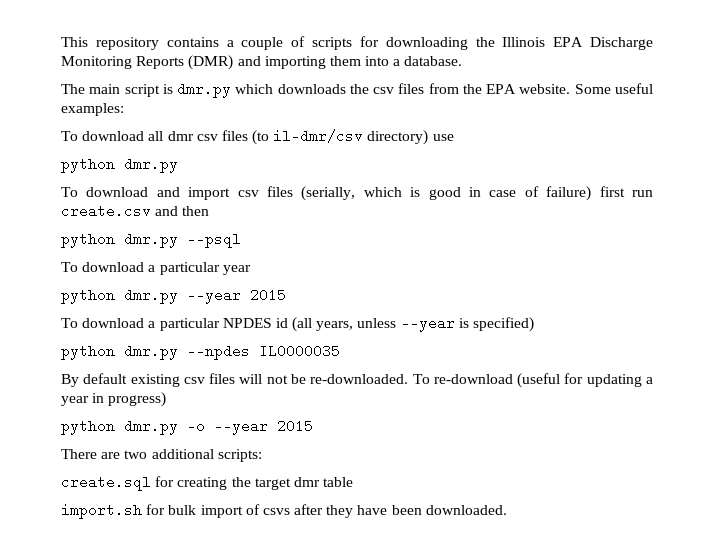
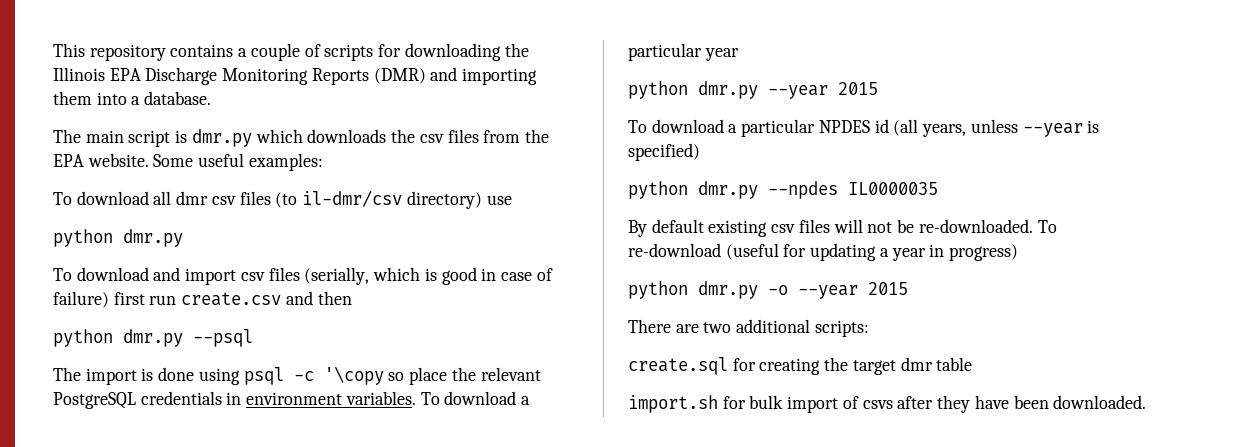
+ The import is done using psql -c '\copy so place the relevant PostgreSQL credentials in environment variables.

